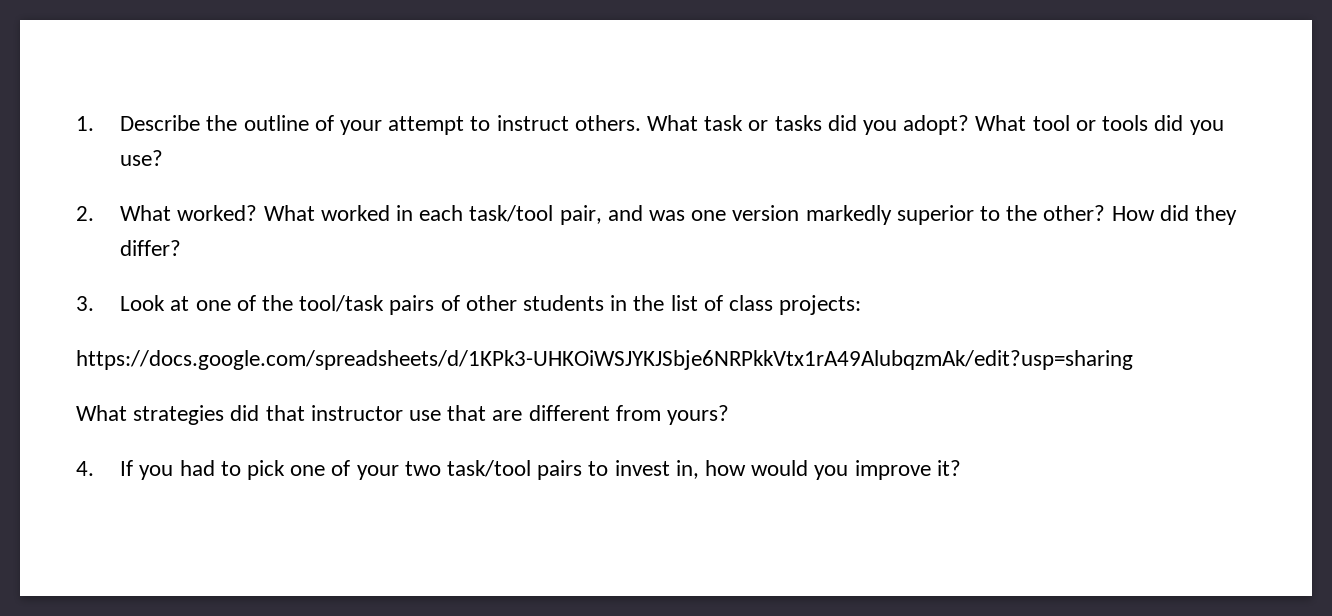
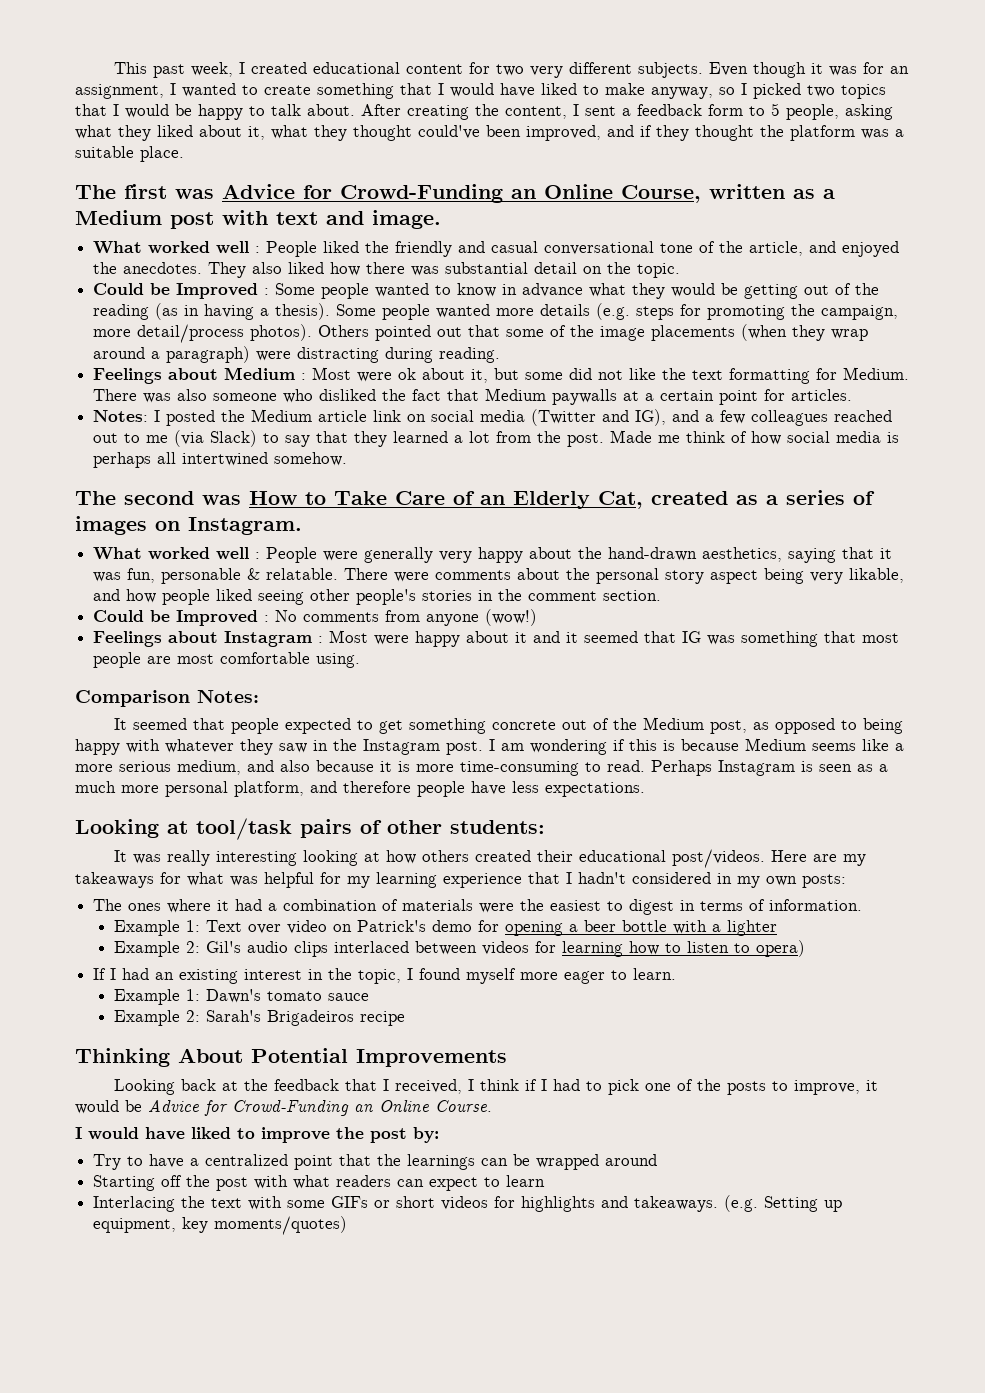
- 1. Describe the outline of your attempt to instruct others. What task or tasks did you adopt? What tool or tools did you use?
- 2. What worked? What worked in each task/tool pair, and was one version markedly superior to the other? How did they differ?
- 3. Look at one of the tool/task pairs of other students in the list of class projects:
- https://docs.google.com/spreadsheets/d/1KPk3-UHKOiWSJYKJSbje6NRPkkVtx1rA49AlubqzmAk/edit?usp=sharing
- What strategies did that instructor use that are different from yours?
- 4. If you had to pick one of your two task/tool pairs to invest in, how would you improve it?
+ This past week, I created educational content for two very different subjects. Even though it was for an assignment, I wanted to create something that I would have liked to make anyway, so I picked two topics that I would be happy to talk about. After creating the content, I sent a feedback form to 5 people, asking what they liked about it, what they thought could've been improved, and if they thought the platform was a suitable place.
+ The first was Advice for Crowd-Funding an Online Course, written as a Medium post with text and image.
+ What worked well : People liked the friendly and casual conversational tone of the article, and enjoyed the anecdotes. They also liked how there was substantial detail on the topic.
+ Could be Improved : Some people wanted to know in advance what they would be getting out of the reading (as in having a thesis). Some people wanted more details (e.g. steps for promoting the campaign, more detail/process photos). Others pointed out that some of the image placements (when they wrap around a paragraph) were distracting during reading.
+ Feelings about Medium : Most were ok about it, but some did not like the text formatting for Medium. There was also someone who disliked the fact that Medium paywalls at a certain point for articles.
+ Notes: I posted the Medium article link on social media (Twitter and IG), and a few colleagues reached out to me (via Slack) to say that they learned a lot from the post. Made me think of how social media is perhaps all intertwined somehow.
+ The second was How to Take Care of an Elderly Cat, created as a series of images on Instagram.
+ What worked well : People were generally very happy about the hand-drawn aesthetics, saying that it was fun, personable & relatable. There were comments about the personal story aspect being very likable, and how people liked seeing other people's stories in the comment section.
+ Could be Improved : No comments from anyone (wow!)
+ Feelings about Instagram : Most were happy about it and it seemed that IG was something that most people are most comfortable using.
+ Comparison Notes:
+ It seemed that people expected to get something concrete out of the Medium post, as opposed to being happy with whatever they saw in the Instagram post. I am wondering if this is because Medium seems like a more serious medium, and also because it is more time-consuming to read. Perhaps Instagram is seen as a much more personal platform, and therefore people have less expectations.
+ Looking at tool/task pairs of other students:
+ It was really interesting looking at how others created their educational post/videos. Here are my takeaways for what was helpful for my learning experience that I hadn't considered in my own posts:
+ The ones where it had a combination of materials were the easiest to digest in terms of information.
+ Example 1: Text over video on Patrick's demo for opening a beer bottle with a lighter
+ Example 2: Gil's audio clips interlaced between videos for learning how to listen to opera)
+ If I had an existing interest in the topic, I found myself more eager to learn.
+ Example 1: Dawn's tomato sauce
+ Example 2: Sarah's Brigadeiros recipe
+ Thinking About Potential Improvements
+ Looking back at the feedback that I received, I think if I had to pick one of the posts to improve, it would be Advice for Crowd-Funding an Online Course.
+ I would have liked to improve the post by:
+ Try to have a centralized point that the learnings can be wrapped around
+ Starting off the post with what readers can expect to learn
+ Interlacing the text with some GIFs or short videos for highlights and takeaways. (e.g. Setting up equipment, key moments/quotes)

